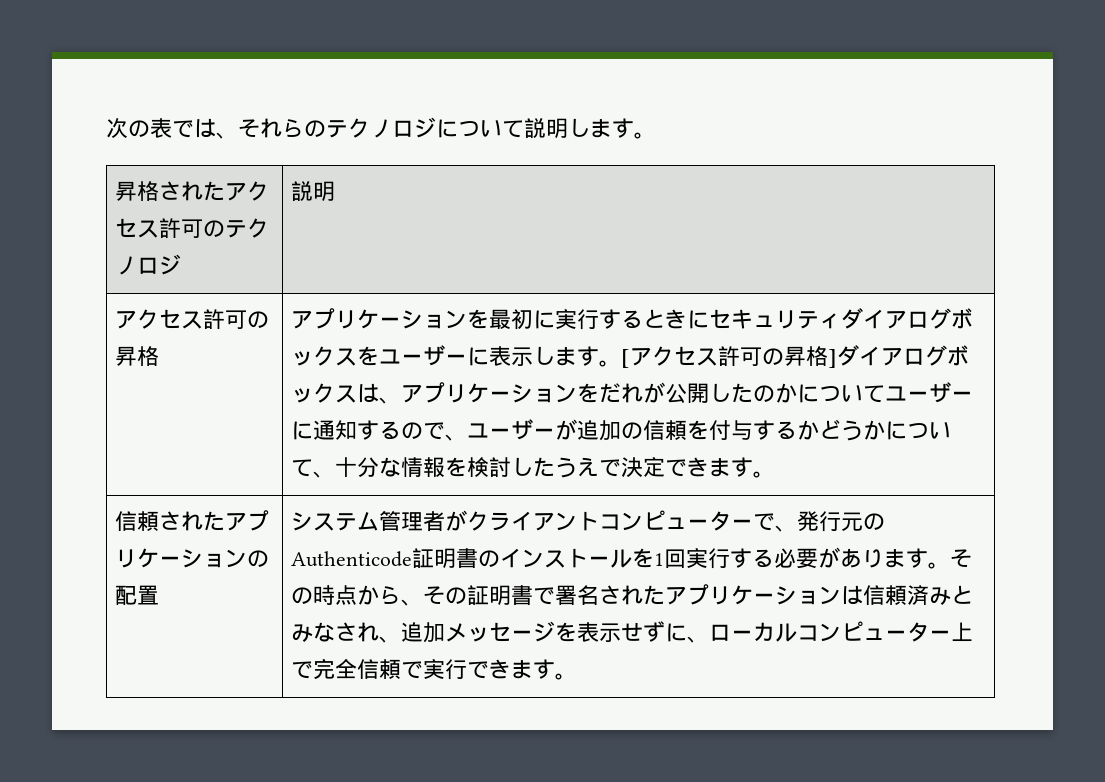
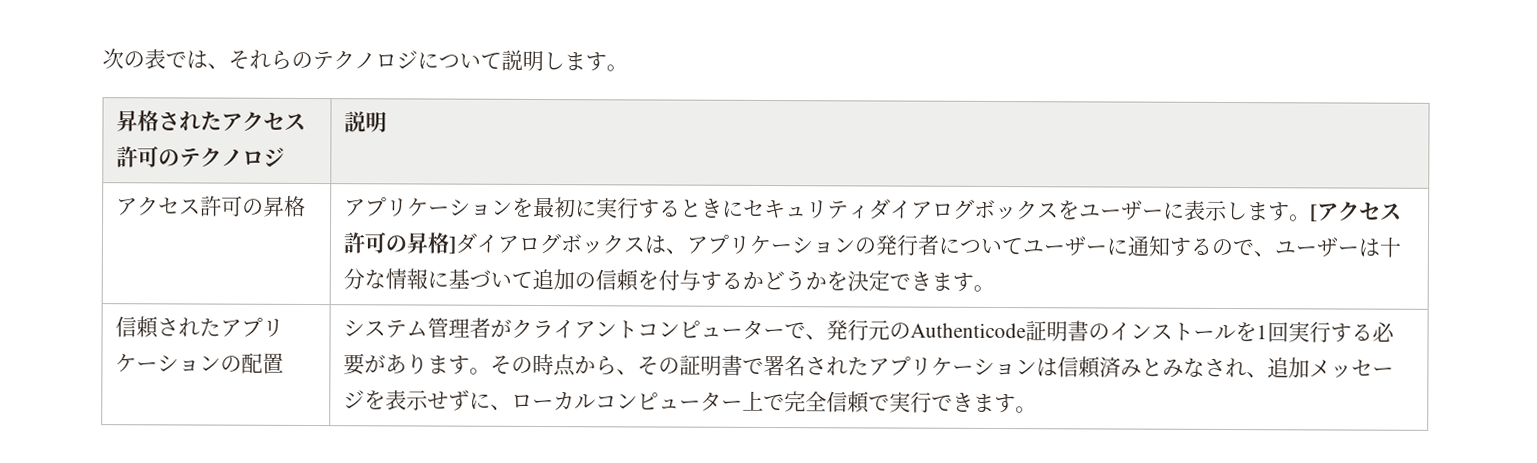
- [アクセス許可の昇格]ダイアログボックスは、アプリケーションをだれが公開したのかについてユーザーに通知するので、ユーザーが追加の信頼を付与するかどうかについて、十分な情報を検討したうえで決定できます。
+ [アクセス許可の昇格]ダイアログボックスは、アプリケーションの発行者についてユーザーに通知するので、ユーザーは十分な情報に基づいて追加の信頼を付与するかどうかを決定できます。

